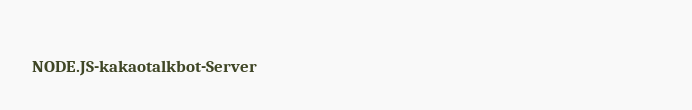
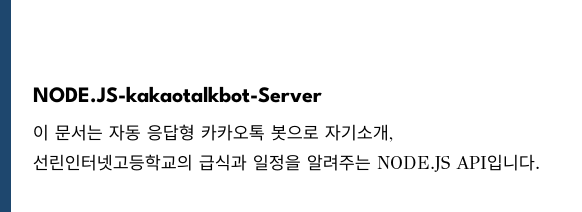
+ 이 문서는 자동 응답형 카카오톡 봇으로 자기소개, 선린인터넷고등학교의 급식과 일정을 알려주는 NODE.JS API입니다.

